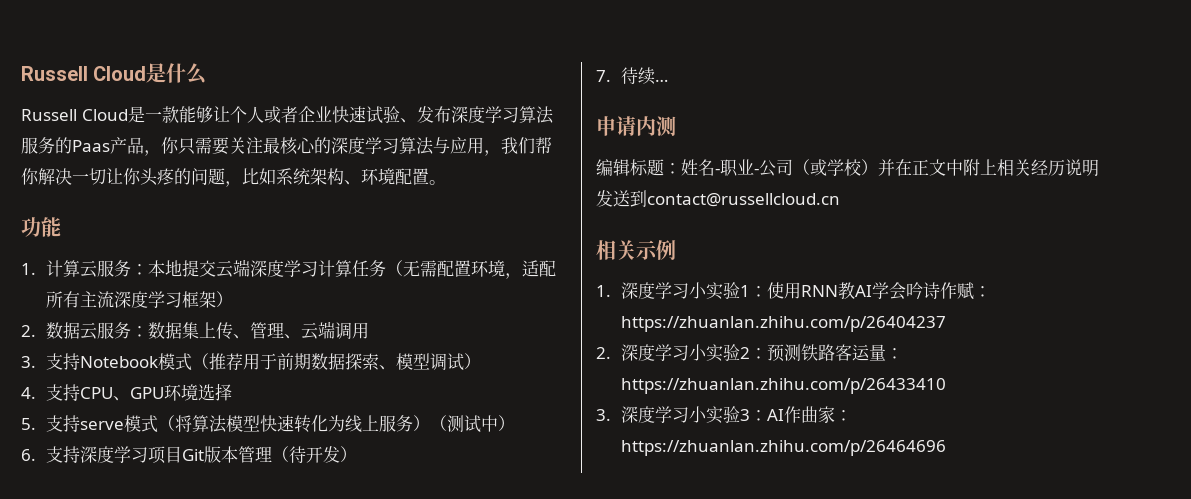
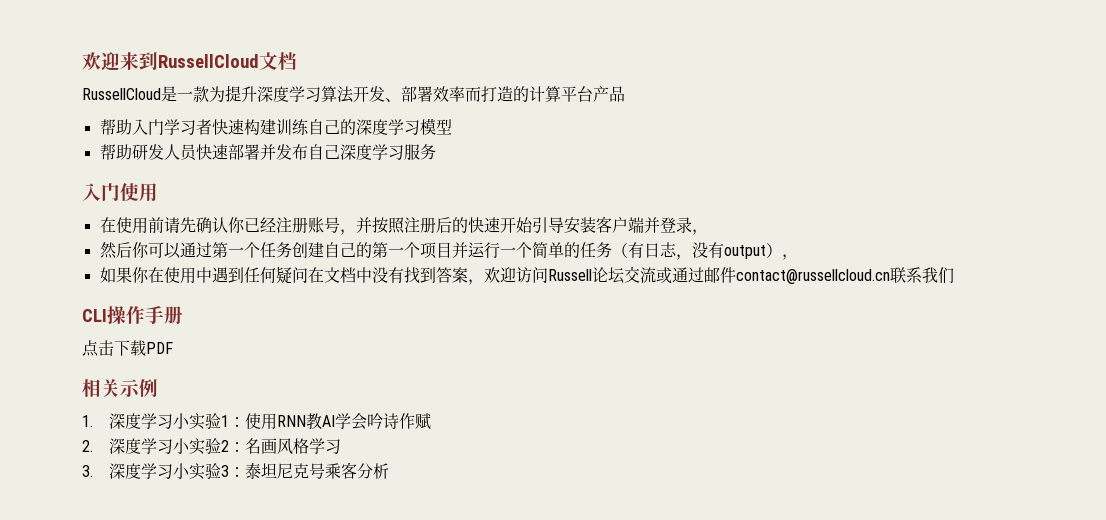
- Russell Cloud是什么
- Russell Cloud是一款能够让个人或者企业快速试验、发布深度学习算法服务的Paas产品，你只需要关注最核心的深度学习算法与应用，我们帮你解决一切让你头疼的问题，比如系统架构、环境配置。
- 功能
- 1.计算云服务：本地提交云端深度学习计算任务（无需配置环境，适配所有主流深度学习框架）
- 2.数据云服务：数据集上传、管理、云端调用
- 3.支持Notebook模式（推荐用于前期数据探索、模型调试）
- 4.支持CPU、GPU环境选择
- 5.支持serve模式（将算法模型快速转化为线上服务）（测试中）
- 6.支持深度学习项目Git版本管理（待开发）
- 7.待续…
- 申请内测
- 编辑标题：姓名-职业-公司（或学校）并在正文中附上相关经历说明
- 发送到contact@russellcloud.cn
+ 欢迎来到RussellCloud文档
+ RussellCloud是一款为提升深度学习算法开发、部署效率而打造的计算平台产品
+ 帮助入门学习者快速构建训练自己的深度学习模型
+ 帮助研发人员快速部署并发布自己深度学习服务
+ 入门使用
+ 在使用前请先确认你已经注册账号，并按照注册后的快速开始引导安装客户端并登录，
+ 然后你可以通过第一个任务创建自己的第一个项目并运行一个简单的任务（有日志，没有output），
+ 如果你在使用中遇到任何疑问在文档中没有找到答案，欢迎访问Russell论坛交流或通过邮件contact@russellcloud.cn联系我们
+ CLI操作手册
+ 点击下载PDF
- 1.深度学习小实验1：使用RNN教AI学会吟诗作赋：https://zhuanlan.zhihu.com/p/26404237
+ 1.深度学习小实验1：使用RNN教AI学会吟诗作赋
- 2.深度学习小实验2：预测铁路客运量：https://zhuanlan.zhihu.com/p/26433410
+ 2.深度学习小实验2：名画风格学习
- 3.深度学习小实验3：AI作曲家：https://zhuanlan.zhihu.com/p/26464696
+ 3.深度学习小实验3：泰坦尼克号乘客分析

